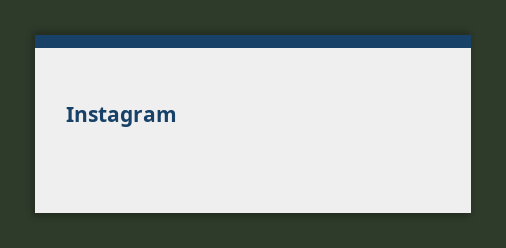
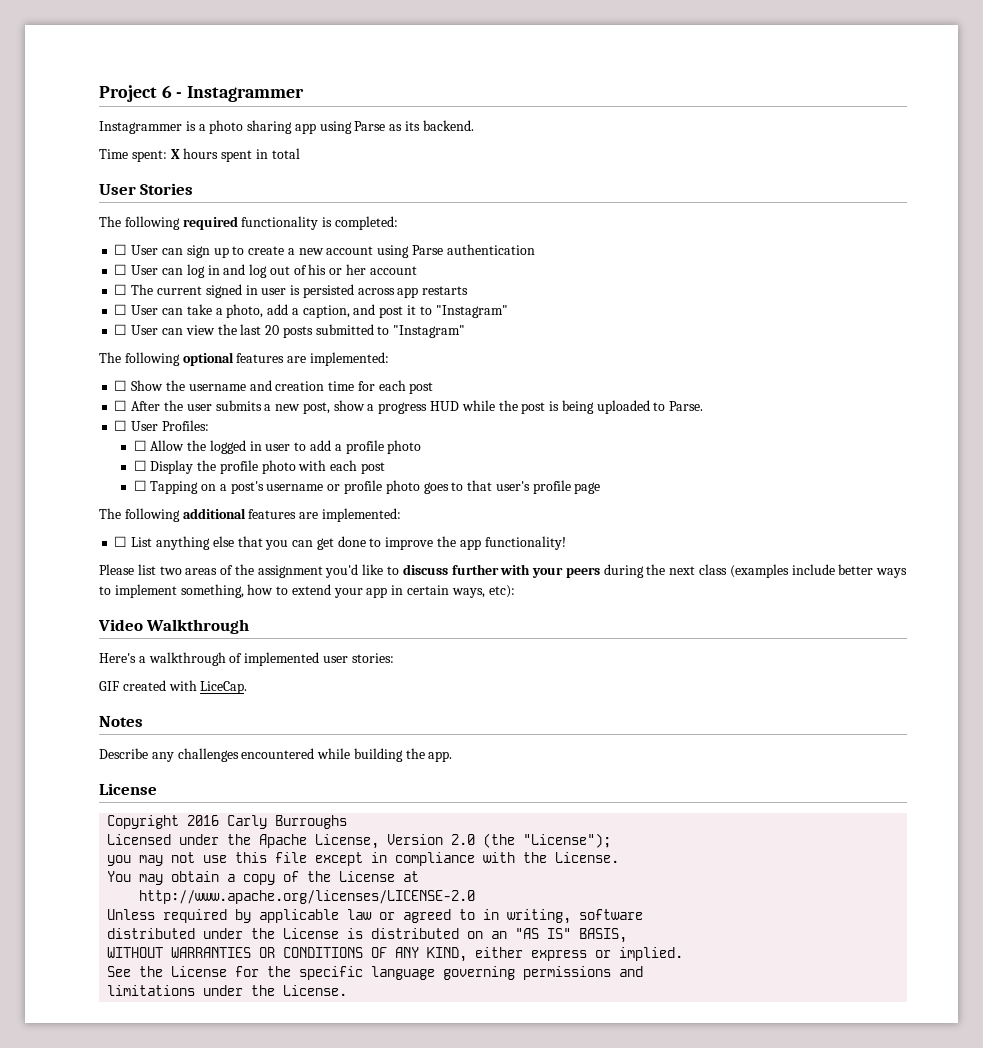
- Instagram
+ Project 6 - Instagrammer
+ Instagrammer is a photo sharing app using Parse as its backend.
+ Time spent: X hours spent in total
+ User Stories
+ The following required functionality is completed:
+ ☐ User can sign up to create a new account using Parse authentication
+ ☐ User can log in and log out of his or her account
+ ☐ The current signed in user is persisted across app restarts
+ ☐ User can take a photo, add a caption, and post it to "Instagram"
+ ☐ User can view the last 20 posts submitted to "Instagram"
+ The following optional features are implemented:
+ ☐ Show the username and creation time for each post
+ ☐ After the user submits a new post, show a progress HUD while the post is being uploaded to Parse.
+ ☐ User Profiles:
+ ☐ Allow the logged in user to add a profile photo
+ ☐ Display the profile photo with each post
+ ☐ Tapping on a post's username or profile photo goes to that user's profile page
+ The following additional features are implemented:
+ ☐ List anything else that you can get done to improve the app functionality!
+ Please list two areas of the assignment you'd like to discuss further with your peers during the next class (examples include better ways to implement something, how to extend your app in certain ways, etc):
+ Video Walkthrough
+ Here's a walkthrough of implemented user stories:
+ GIF created with LiceCap.
+ Notes
+ Describe any challenges encountered while building the app.
+ License
+ Copyright 2016 Carly Burroughs
+ Licensed under the Apache License, Version 2.0 (the "License");
+ you may not use this file except in compliance with the License.
+ You may obtain a copy of the License at
+ http://www.apache.org/licenses/LICENSE-2.0
+ Unless required by applicable law or agreed to in writing, software
+ distributed under the License is distributed on an "AS IS" BASIS,
+ WITHOUT WARRANTIES OR CONDITIONS OF ANY KIND, either express or implied.
+ See the License for the specific language governing permissions and
+ limitations under the License.

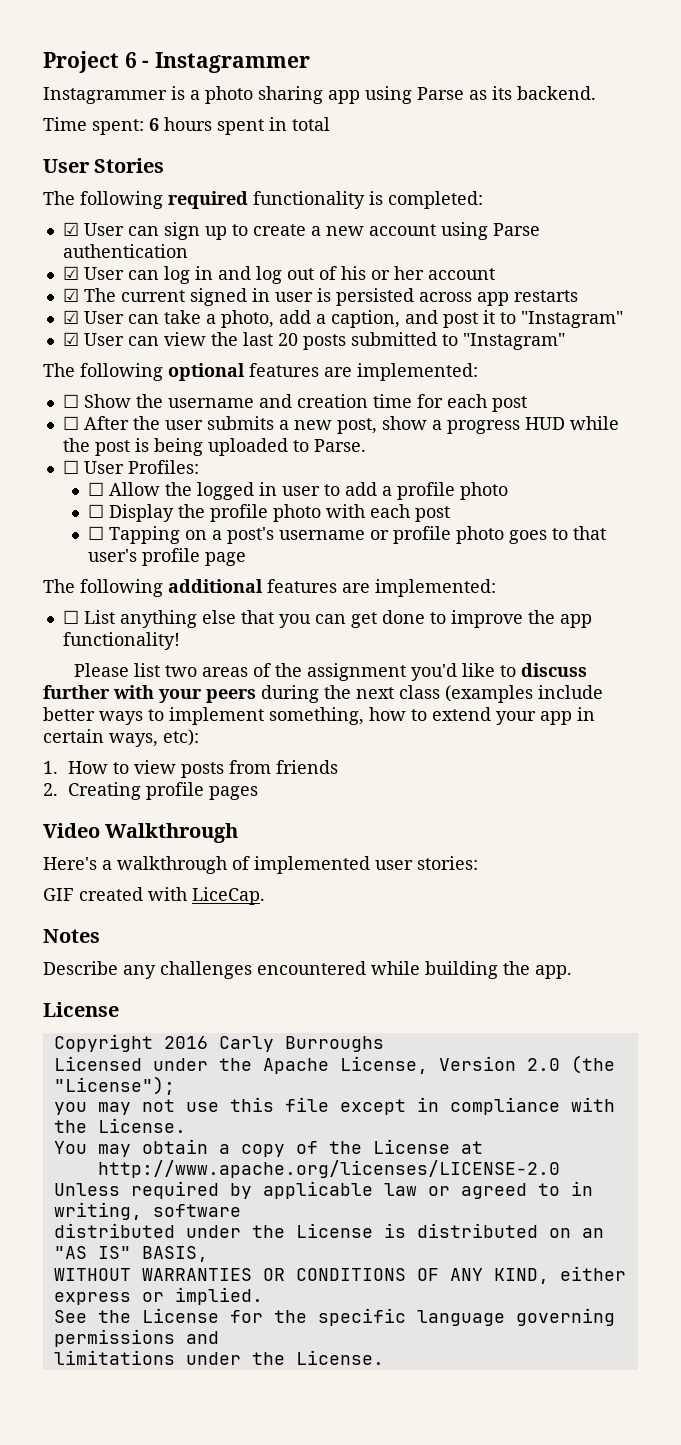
- Time spent: X hours spent in total
+ Time spent: 6 hours spent in total
- ☐ User can sign up to create a new account using Parse authentication
+ ☑ User can sign up to create a new account using Parse authentication
- ☐ User can log in and log out of his or her account
+ ☑ User can log in and log out of his or her account
- ☐ The current signed in user is persisted across app restarts
+ ☑ The current signed in user is persisted across app restarts
- ☐ User can take a photo, add a caption, and post it to "Instagram"
+ ☑ User can take a photo, add a caption, and post it to "Instagram"
- ☐ User can view the last 20 posts submitted to "Instagram"
+ ☑ User can view the last 20 posts submitted to "Instagram"
+ 1. How to view posts from friends
+ 2. Creating profile pages

